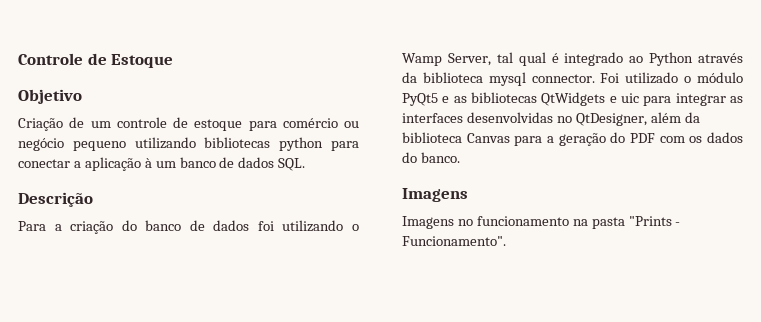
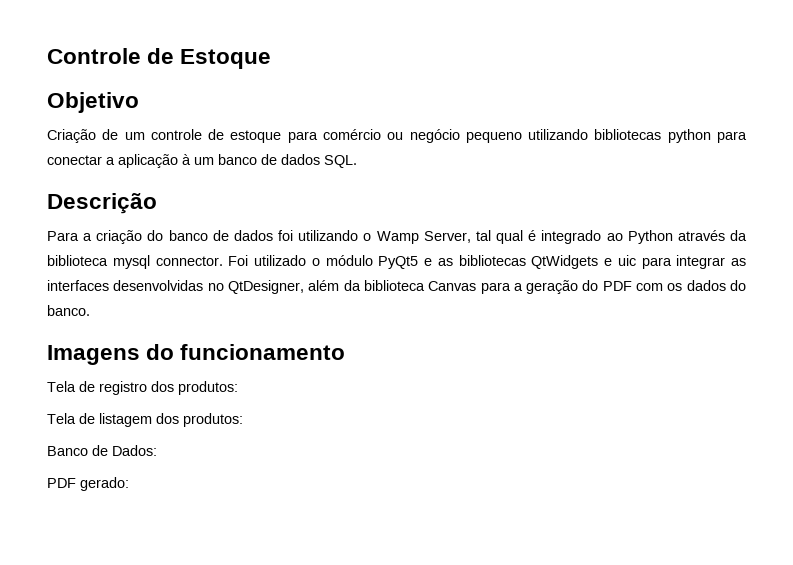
  Foi utilizado o módulo PyQt5 e as bibliotecas QtWidgets e uic para integrar as interfaces desenvolvidas no QtDesigner, além da biblioteca Canvas para a geração do PDF com os dados do banco.
- Imagens
- Imagens no funcionamento na pasta "Prints - Funcionamento".
+ Imagens do funcionamento
+ Tela de registro dos produtos:
+ Tela de listagem dos produtos:
+ Banco de Dados:
+ PDF gerado:

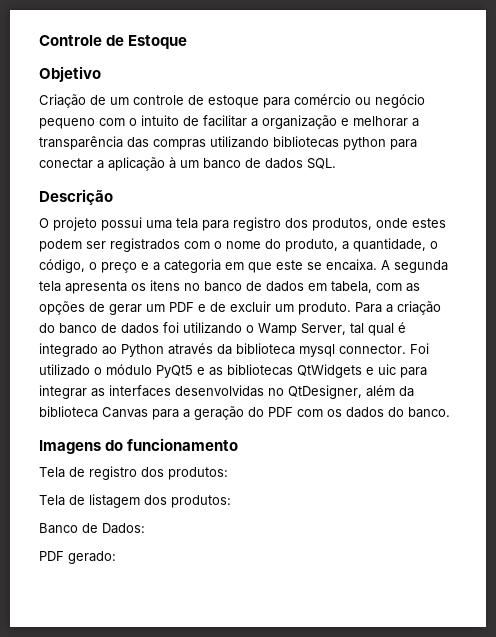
- Criação de um controle de estoque para comércio ou negócio pequeno utilizando bibliotecas python para conectar a aplicação à um banco de dados SQL.
+ Criação de um controle de estoque para comércio ou negócio pequeno com o intuito de facilitar a organização e melhorar a transparência das compras utilizando bibliotecas python para conectar a aplicação à um banco de dados SQL.
+ O projeto possui uma tela para registro dos produtos, onde estes podem ser registrados com o nome do produto, a quantidade, o código, o preço e a categoria em que este se encaixa. A segunda tela apresenta os itens no banco de dados em tabela, com as opções de gerar um PDF e de excluir um produto.

